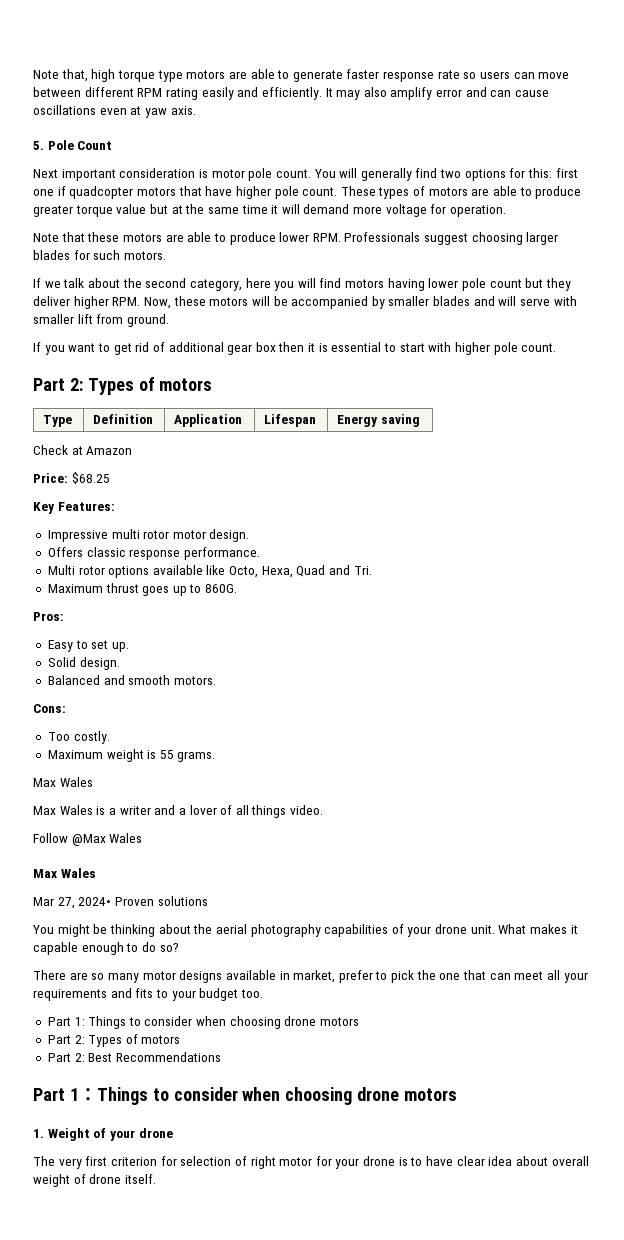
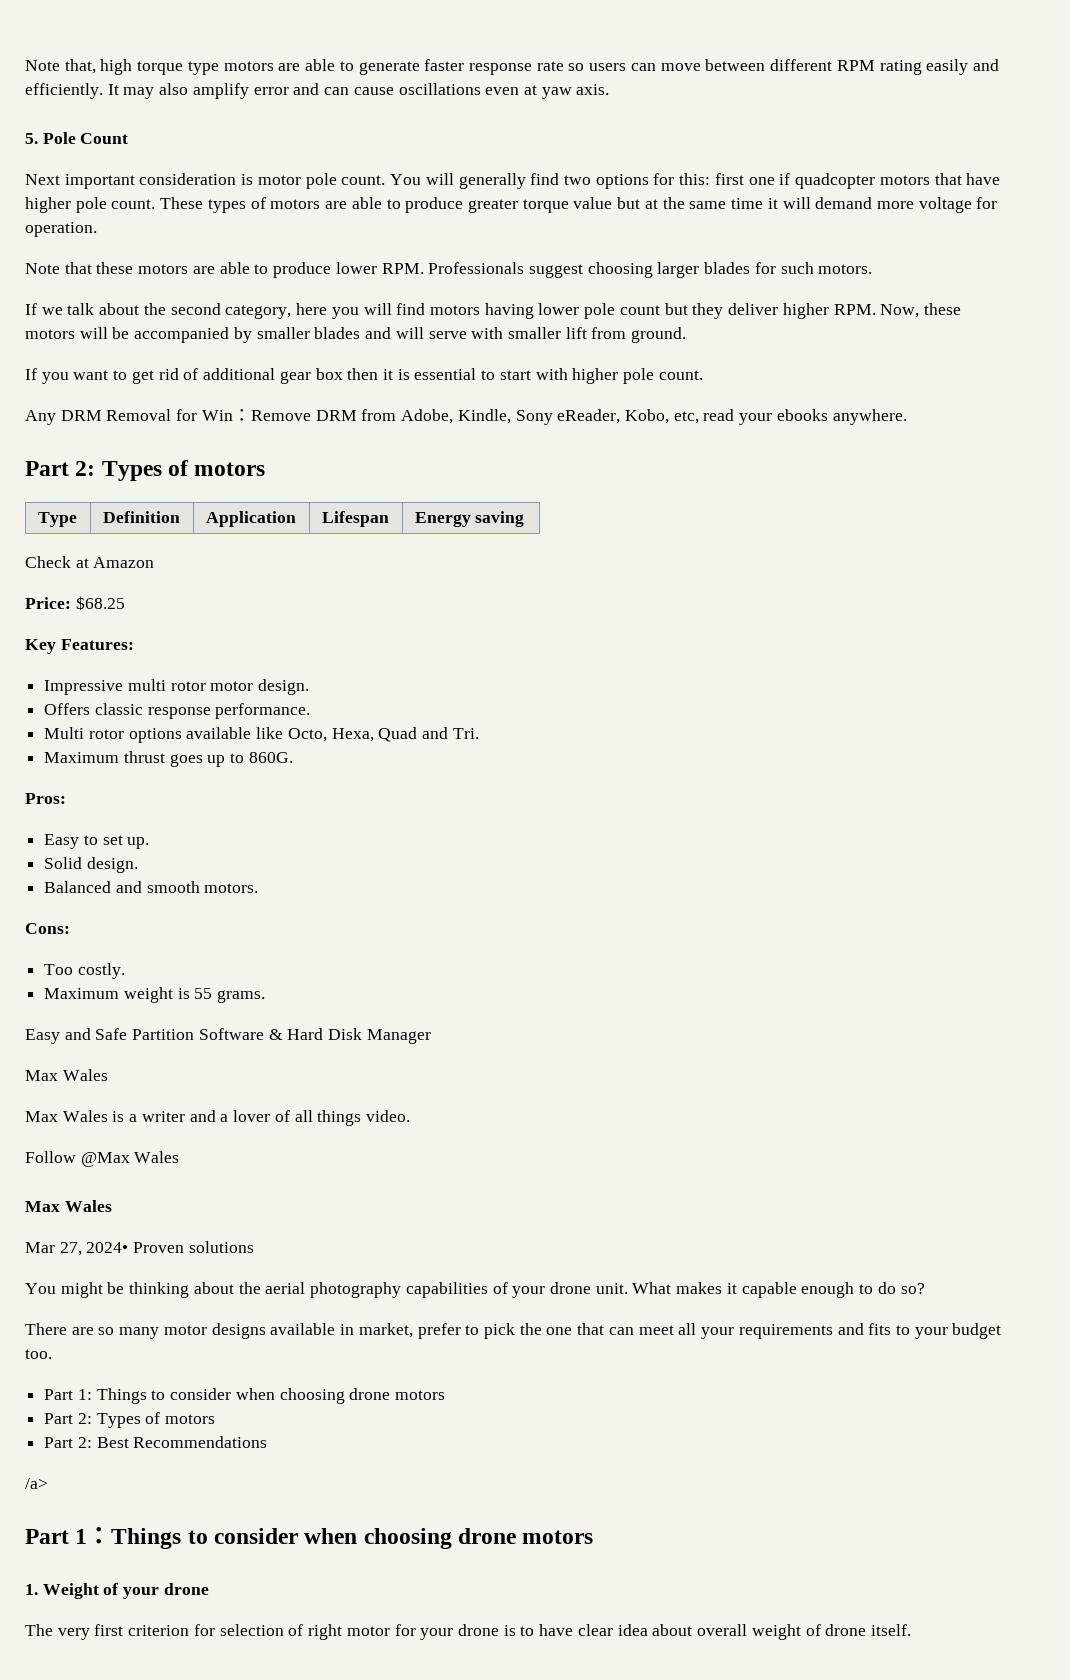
+ Any DRM Removal for Win：Remove DRM from Adobe, Kindle, Sony eReader, Kobo, etc, read your ebooks anywhere.
+ Easy and Safe Partition Software & Hard Disk Manager
+ /a>

